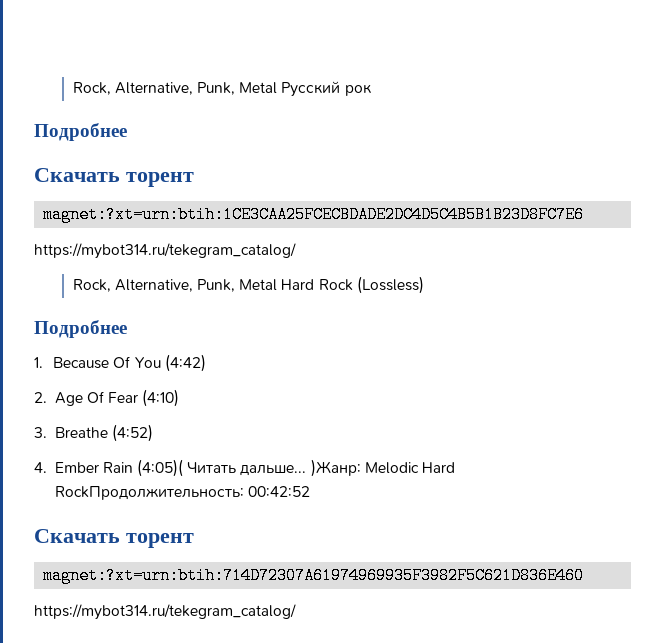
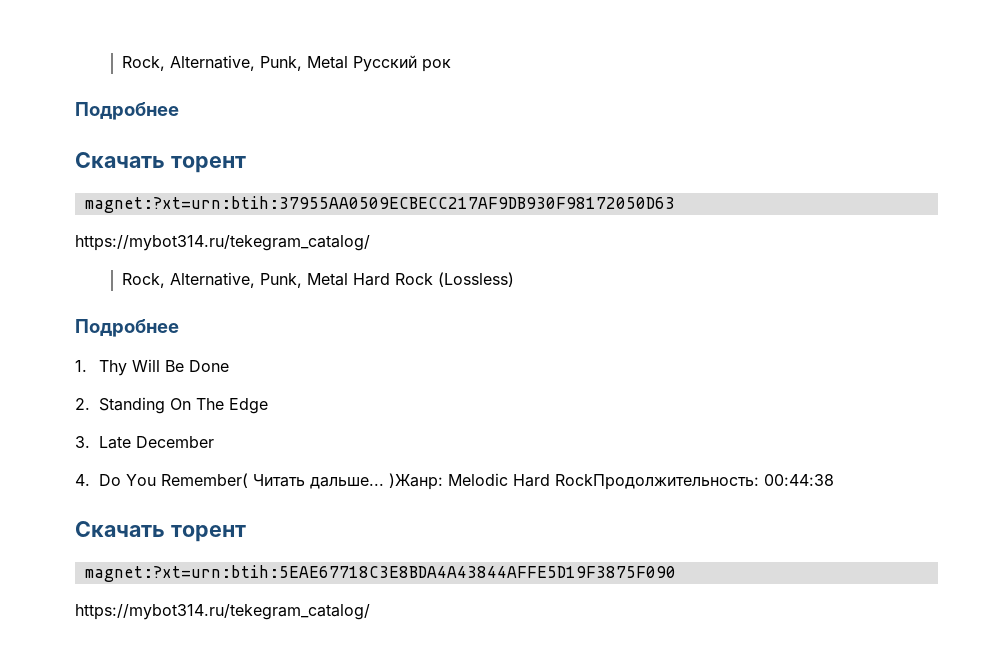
- magnet:?xt=urn:btih:1CE3CAA25FCECBDADE2DC4D5C4B5B1B23D8FC7E6
+ magnet:?xt=urn:btih:37955AA0509ECBECC217AF9DB930F98172050D63
- 1. Because Of You (4:42)
- 2. Age Of Fear (4:10)
+ 1. Thy Will Be Done
+ 2. Standing On The Edge
- 3. Breathe (4:52)
+ 3. Late December
- 4. Ember Rain (4:05)( Читать дальше... )Жанр: Melodic Hard RockПродолжительность: 00:42:52
+ 4. Do You Remember( Читать дальше... )Жанр: Melodic Hard RockПродолжительность: 00:44:38
  Скачать торент
- magnet:?xt=urn:btih:714D72307A61974969935F3982F5C621D836E460
+ magnet:?xt=urn:btih:5EAE67718C3E8BDA4A43844AFFE5D19F3875F090

